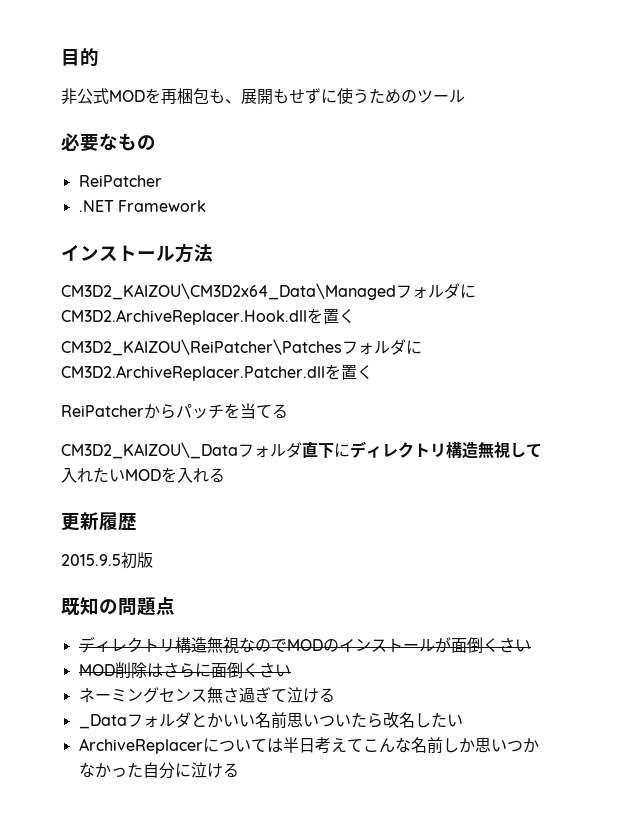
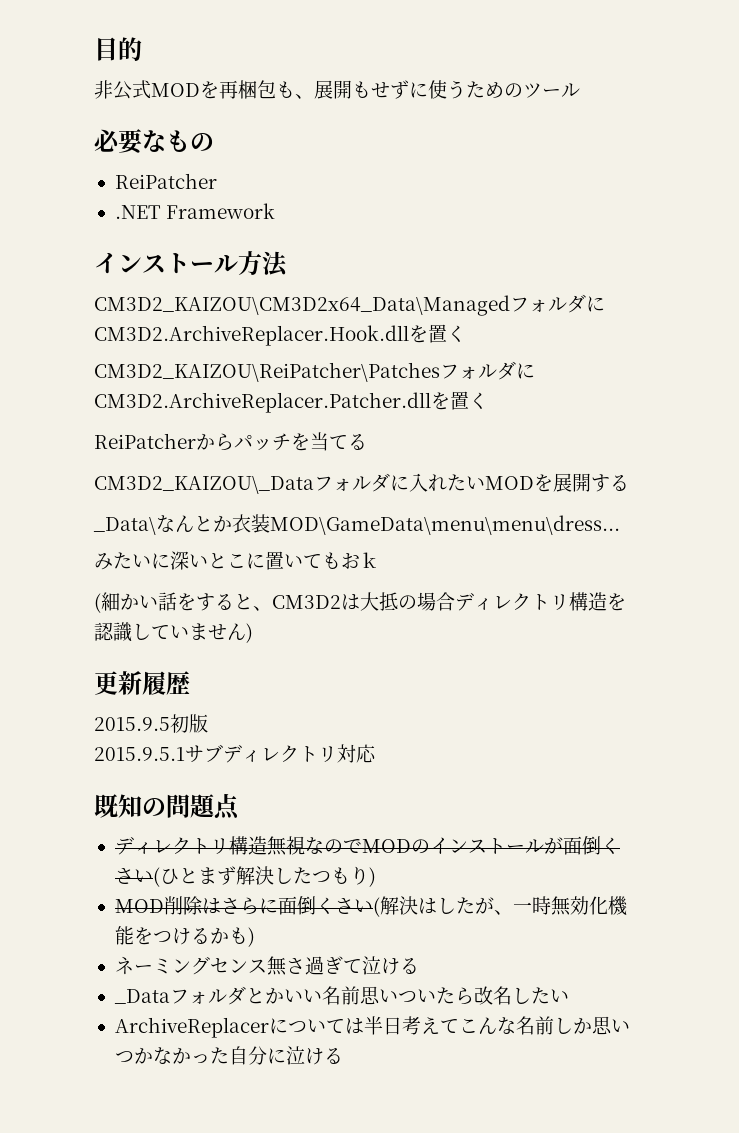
- CM3D2_KAIZOU\_Dataフォルダ直下にディレクトリ構造無視して入れたいMODを入れる
+ CM3D2_KAIZOU\_Dataフォルダに入れたいMODを展開する
+ _Data\なんとか衣装MOD\GameData\menu\menu\dress...
+ みたいに深いとこに置いてもおｋ
+ (細かい話をすると、CM3D2は大抵の場合ディレクトリ構造を認識していません)
  更新履歴
  2015.9.5初版
+ 2015.9.5.1サブディレクトリ対応
- ディレクトリ構造無視なのでMODのインストールが面倒くさい
+ ディレクトリ構造無視なのでMODのインストールが面倒くさい(ひとまず解決したつもり)
- MOD削除はさらに面倒くさい
+ MOD削除はさらに面倒くさい(解決はしたが、一時無効化機能をつけるかも)

